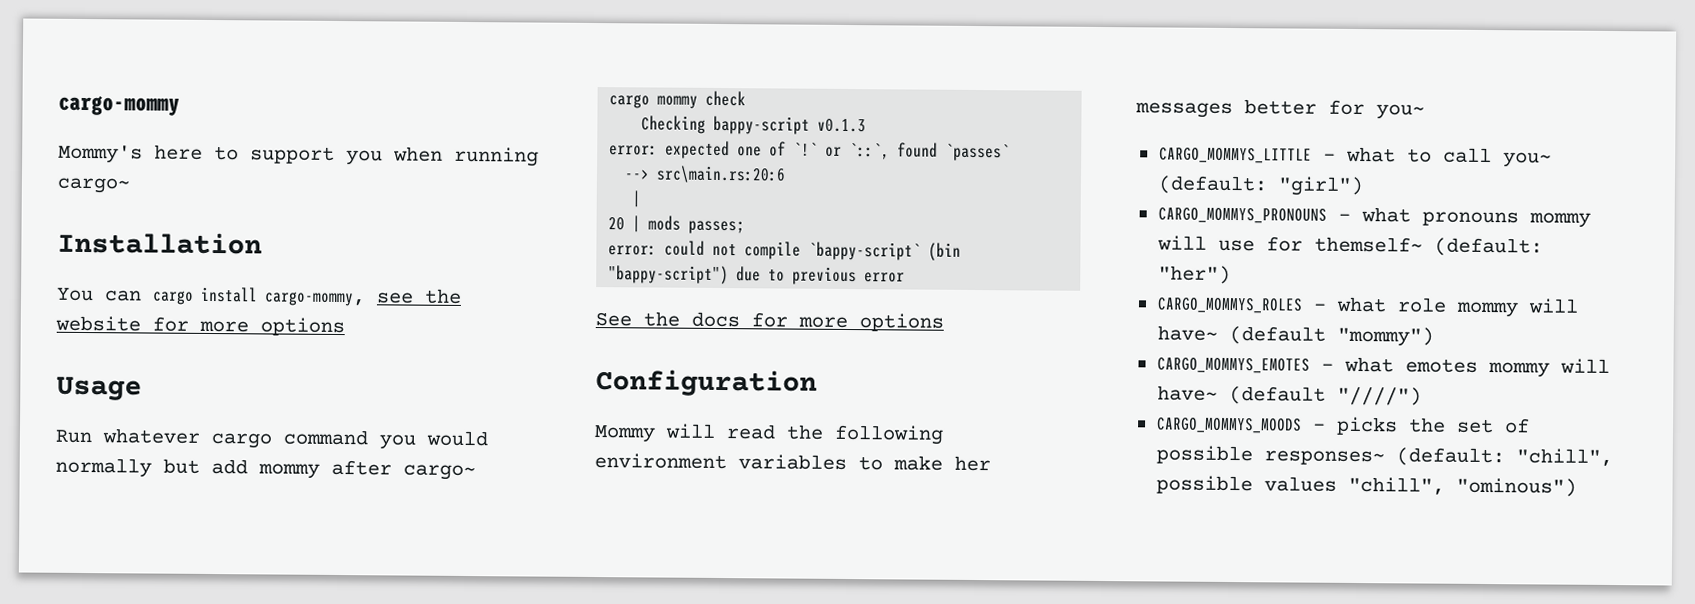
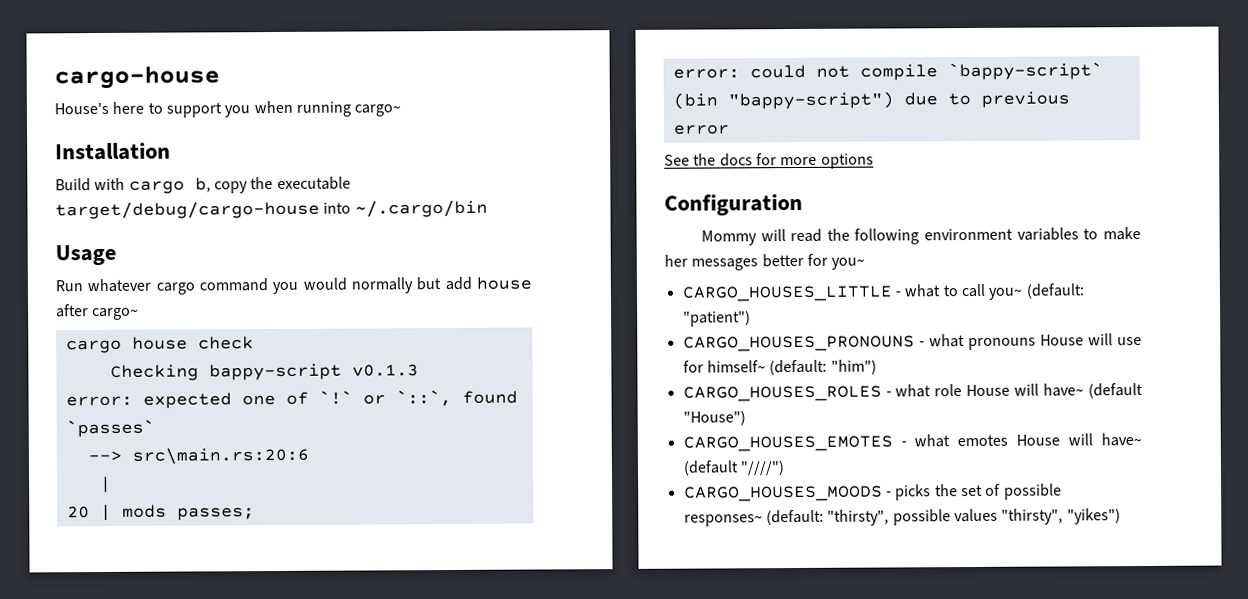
- cargo-mommy
- Mommy's here to support you when running cargo~
+ cargo-house
+ House's here to support you when running cargo~
- You can cargo install cargo-mommy, see the website for more options
+ Build with cargo b, copy the executable target/debug/cargo-house into ~/.cargo/bin
- Run whatever cargo command you would normally but add mommy after cargo~
+ Run whatever cargo command you would normally but add house after cargo~
- cargo mommy check
+ cargo house check
- CARGO_MOMMYS_LITTLE - what to call you~ (default: "girl")
- CARGO_MOMMYS_PRONOUNS - what pronouns mommy will use for themself~ (default: "her")
- CARGO_MOMMYS_ROLES - what role mommy will have~ (default "mommy")
- CARGO_MOMMYS_EMOTES - what emotes mommy will have~ (default "////")
+ CARGO_HOUSES_LITTLE - what to call you~ (default: "patient")
+ CARGO_HOUSES_PRONOUNS - what pronouns House will use for himself~ (default: "him")
+ CARGO_HOUSES_ROLES - what role House will have~ (default "House")
+ CARGO_HOUSES_EMOTES - what emotes House will have~ (default "////")
- CARGO_MOMMYS_MOODS - picks the set of possible responses~ (default: "chill", possible values "chill", "ominous")
+ CARGO_HOUSES_MOODS - picks the set of possible responses~ (default: "thirsty", possible values "thirsty", "yikes")

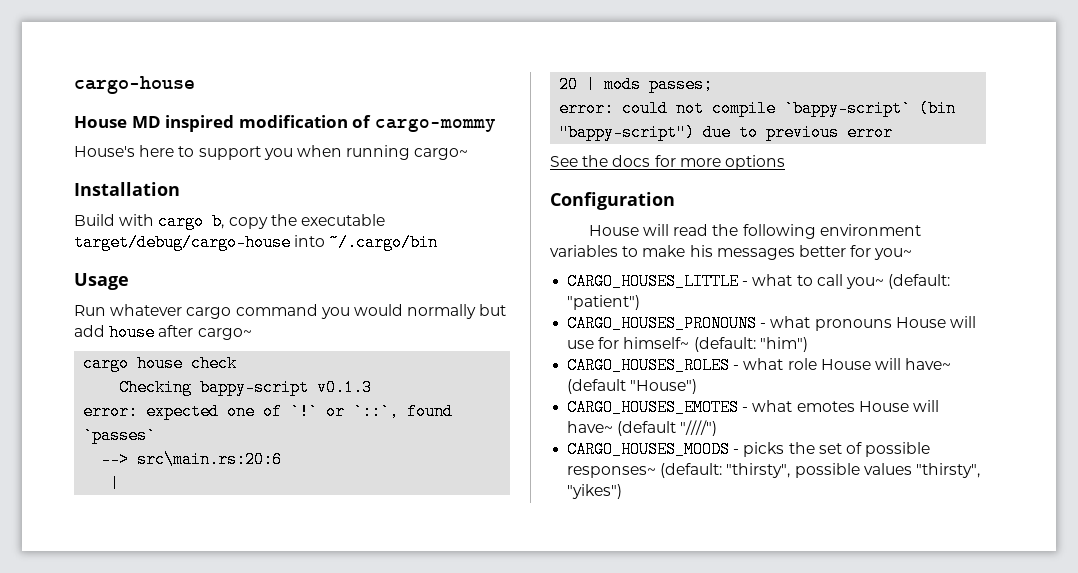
+ House MD inspired modification of cargo-mommy
- Mommy will read the following environment variables to make her messages better for you~
+ House will read the following environment variables to make his messages better for you~

